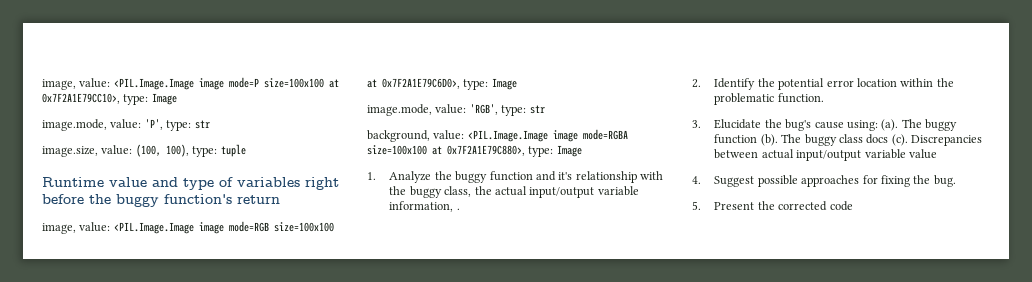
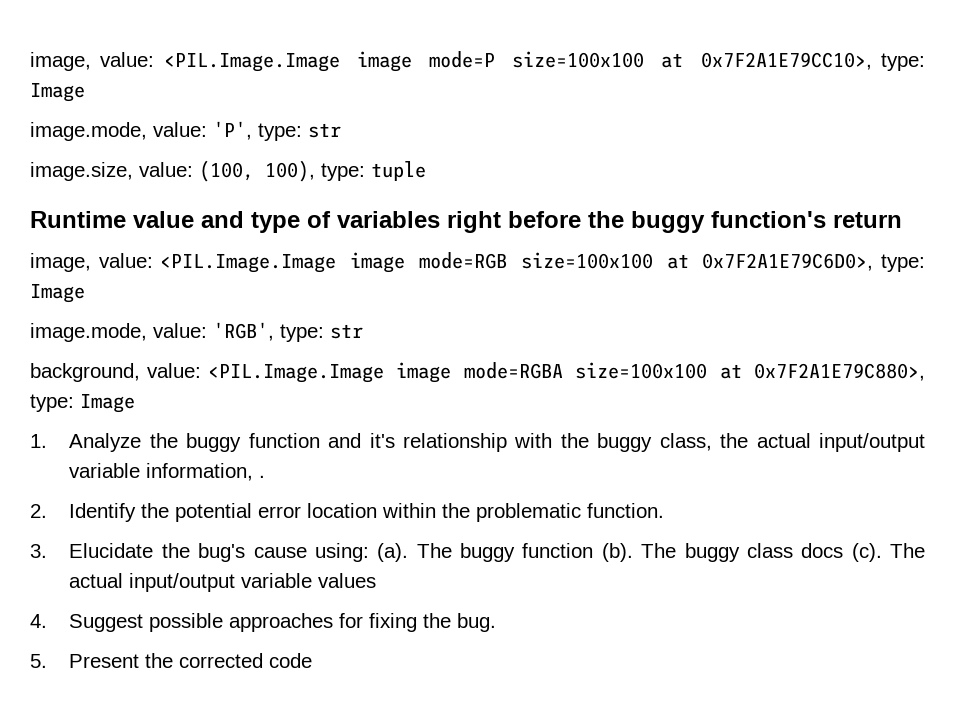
- Discrepancies between actual input/output variable value
+ The actual input/output variable values

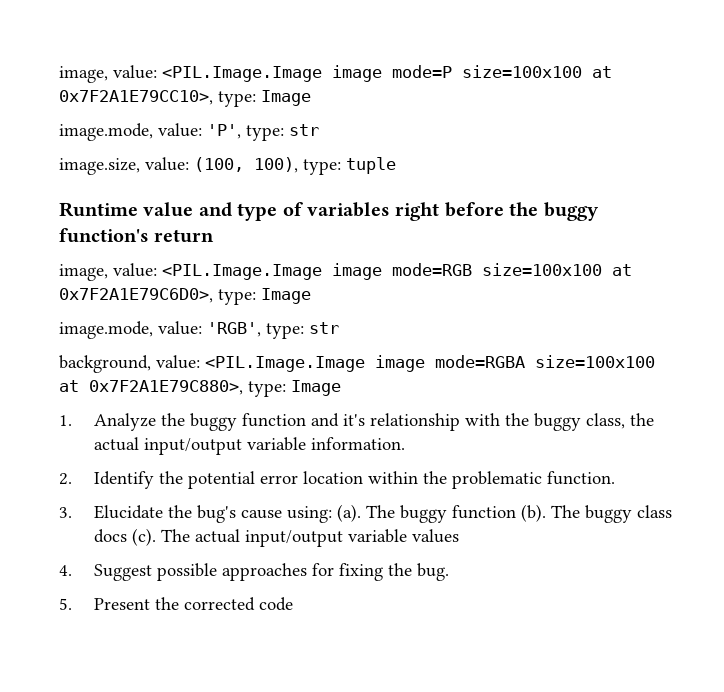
- 1. Analyze the buggy function and it's relationship with the buggy class, the actual input/output variable information, .
+ 1. Analyze the buggy function and it's relationship with the buggy class, the actual input/output variable information.

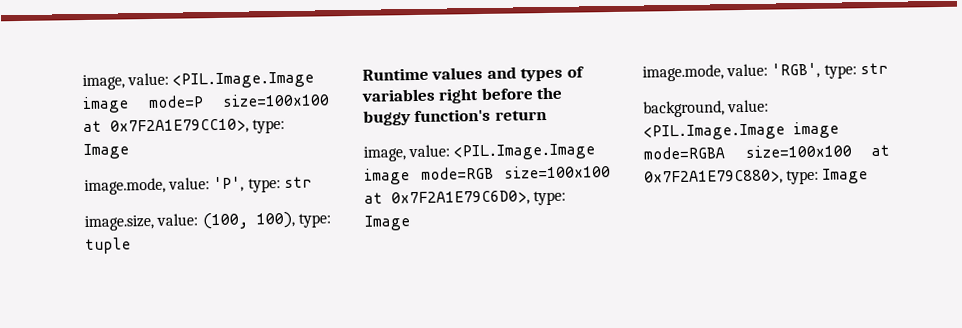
- Runtime value and type of variables right before the buggy function's return
+ Runtime values and types of variables right before the buggy function's return
- 1. Analyze the buggy function and it's relationship with the buggy class, the actual input/output variable information.
- 2. Identify the potential error location within the problematic function.
- 3. Elucidate the bug's cause using: (a). The buggy function (b). The buggy class docs (c). The actual input/output variable values
- 4. Suggest possible approaches for fixing the bug.
- 5. Present the corrected code

